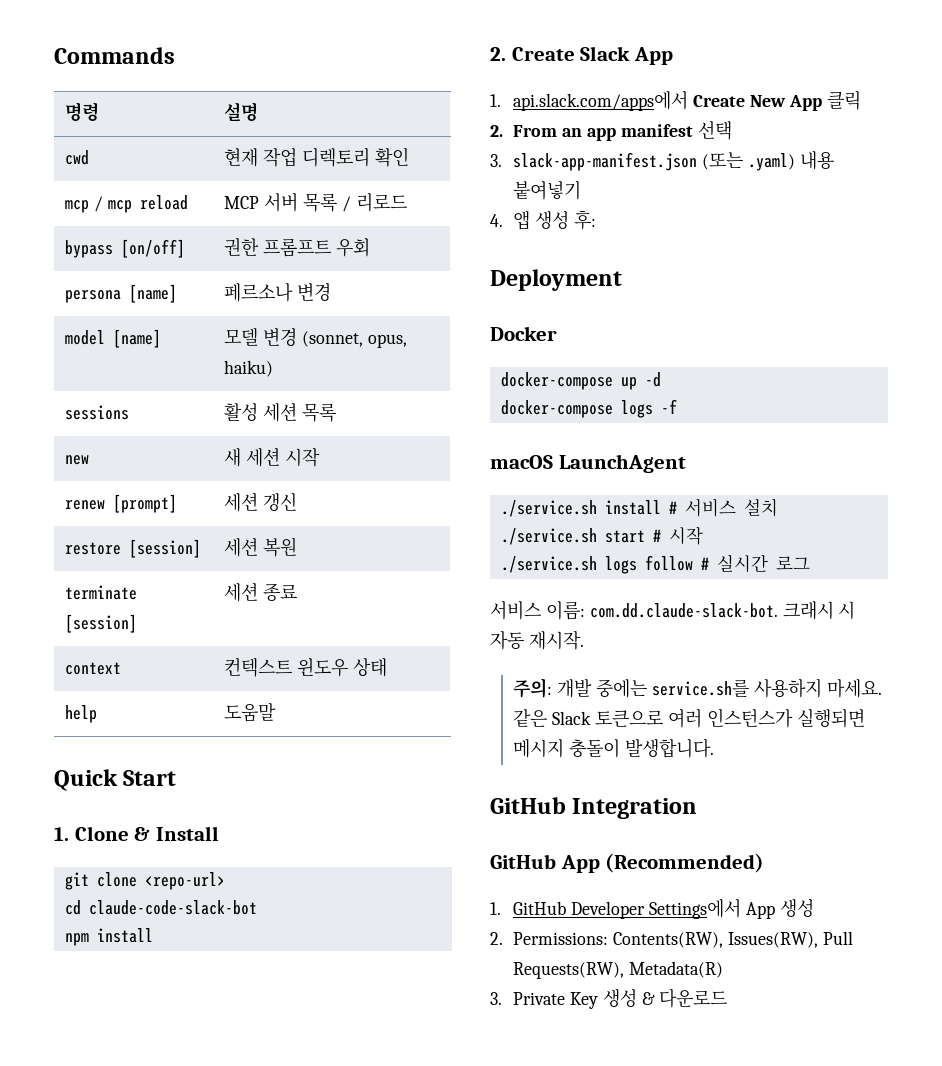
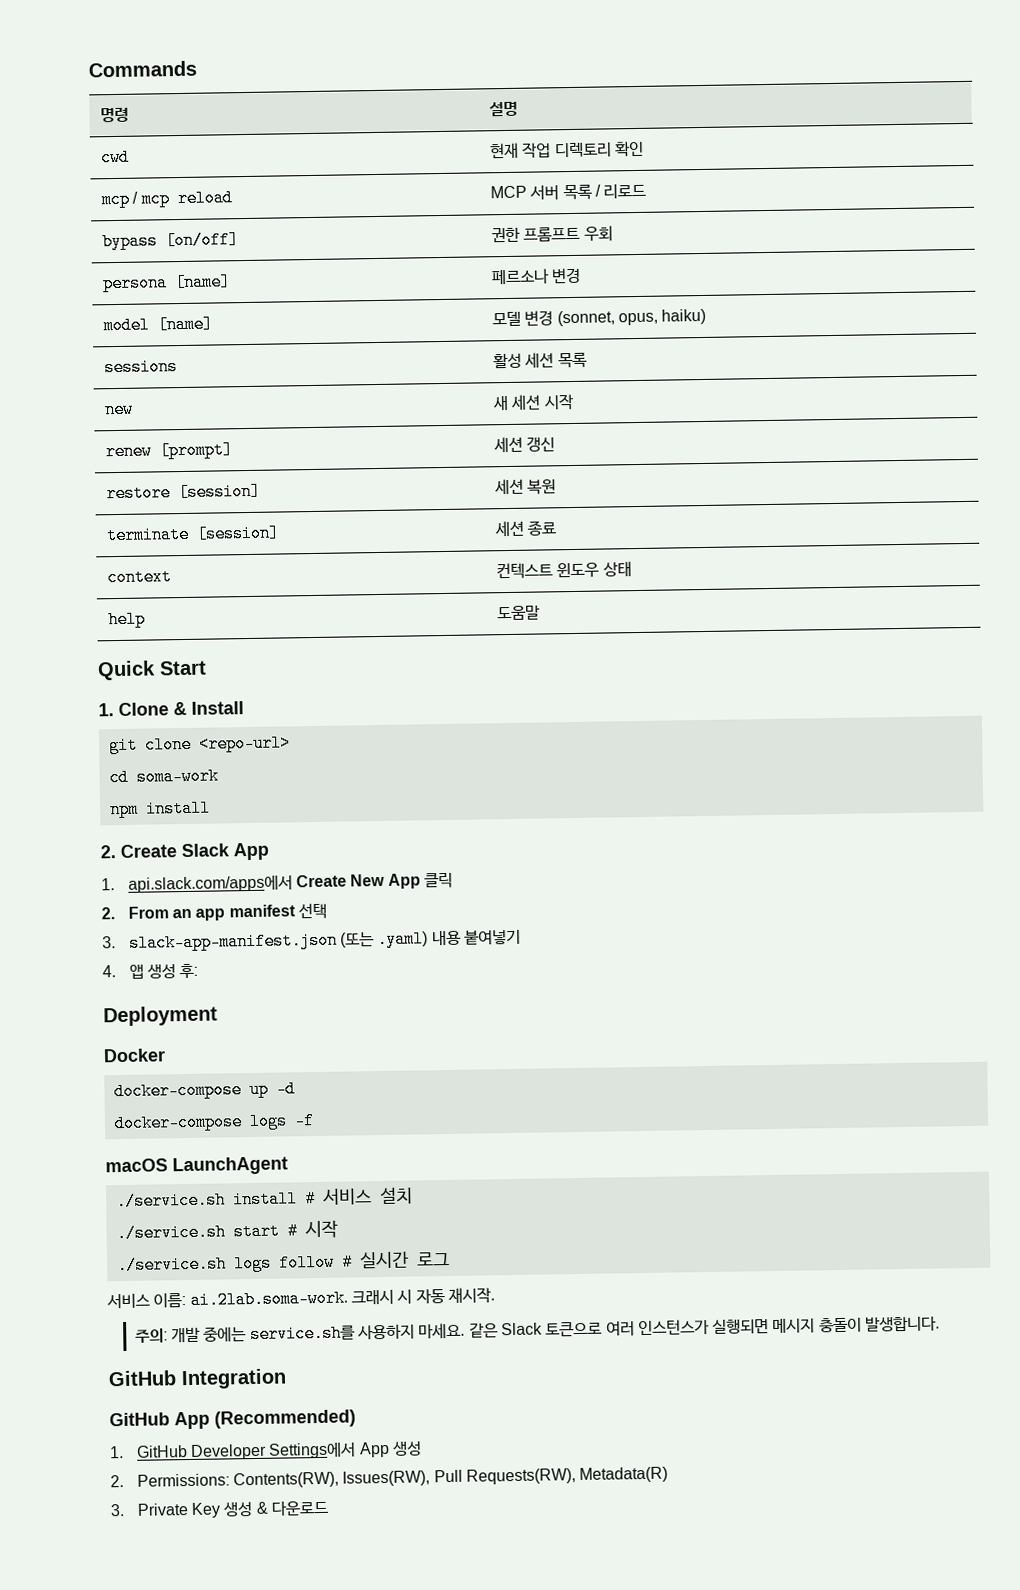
- cd claude-code-slack-bot
+ cd soma-work
- 서비스 이름: com.dd.claude-slack-bot. 크래시 시 자동 재시작.
+ 서비스 이름: ai.2lab.soma-work. 크래시 시 자동 재시작.

